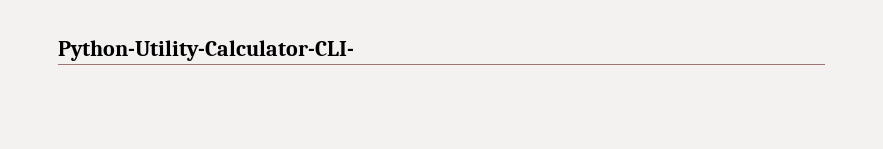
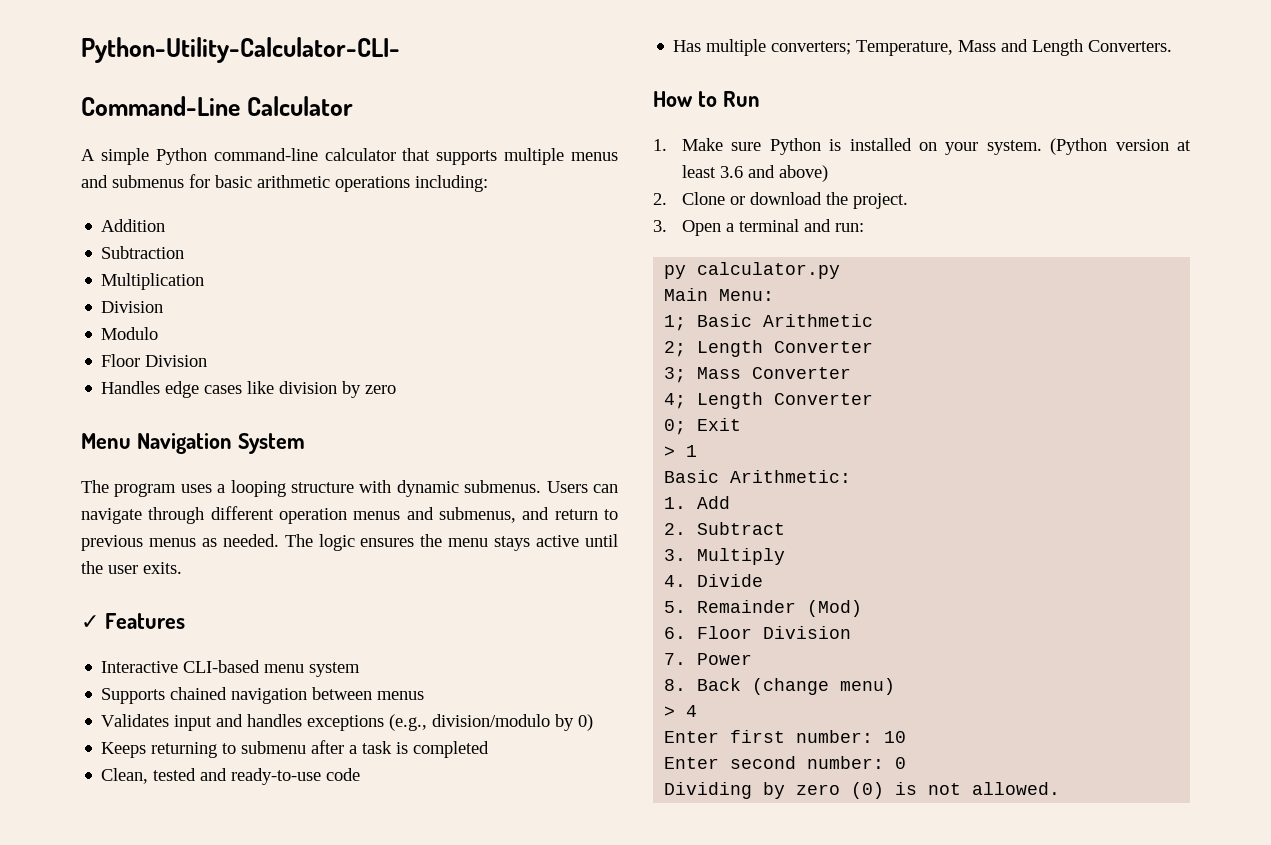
+ Command-Line Calculator
+ A simple Python command-line calculator that supports multiple menus and submenus for basic arithmetic operations including:
+ Addition
+ Subtraction
+ Multiplication
+ Division
+ Modulo
+ Floor Division
+ Handles edge cases like division by zero
+ Menu Navigation System
+ The program uses a looping structure with dynamic submenus. Users can navigate through different operation menus and submenus, and return to previous menus as needed. The logic ensures the menu stays active until the user exits.
+ ✓ Features
+ Interactive CLI-based menu system
+ Supports chained navigation between menus
+ Validates input and handles exceptions (e.g., division/modulo by 0)
+ Keeps returning to submenu after a task is completed
+ Clean, tested and ready-to-use code
+ Has multiple converters; Temperature, Mass and Length Converters.
+ How to Run
+ 1. Make sure Python is installed on your system. (Python version at least 3.6 and above)
+ 2. Clone or download the project.
+ 3. Open a terminal and run:
+ py calculator.py
+ Main Menu:
+ 1; Basic Arithmetic
+ 2; Length Converter
+ 3; Mass Converter
+ 4; Length Converter
+ 0; Exit
+ > 1
+ Basic Arithmetic:
+ 1. Add
+ 2. Subtract
+ 3. Multiply
+ 4. Divide
+ 5. Remainder (Mod)
+ 6. Floor Division
+ 7. Power
+ 8. Back (change menu)
+ > 4
+ Enter first number: 10
+ Enter second number: 0
+ Dividing by zero (0) is not allowed.

